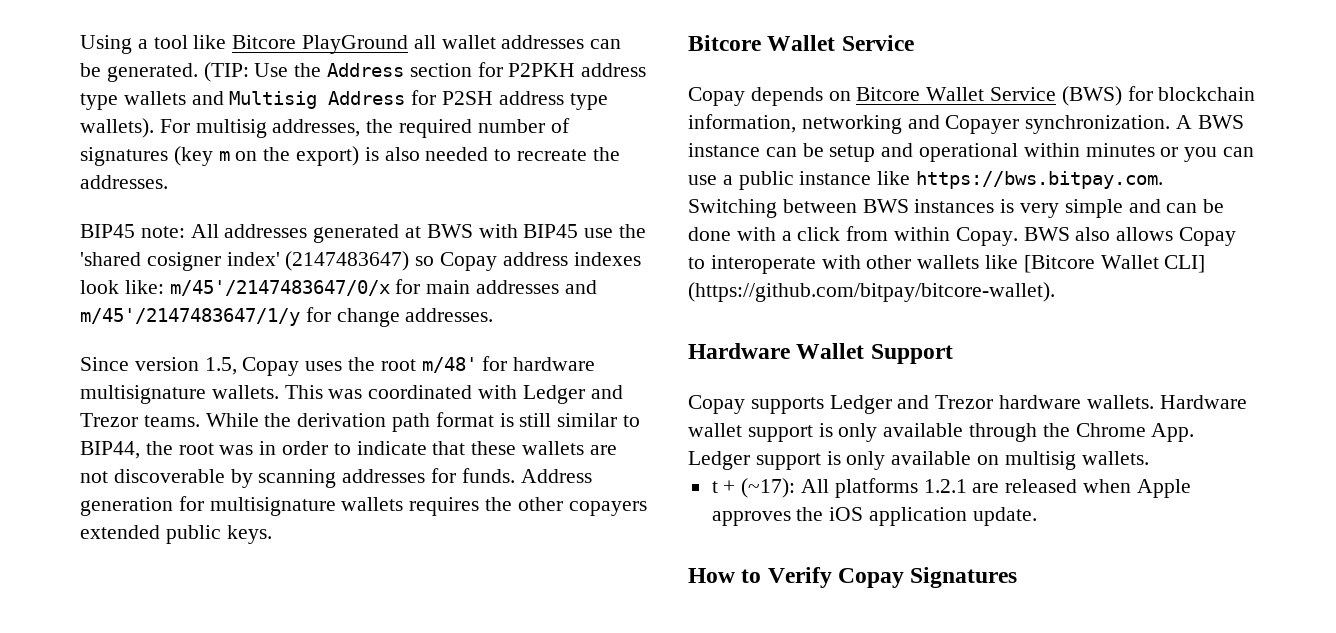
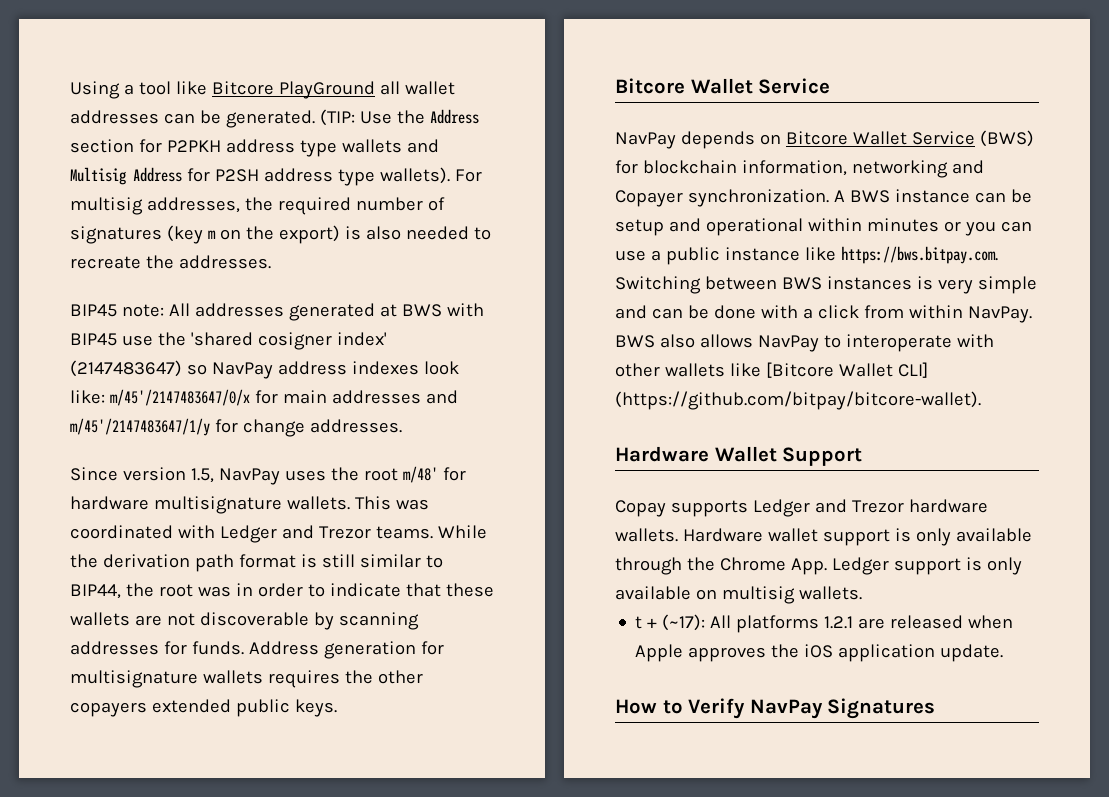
- BIP45 note: All addresses generated at BWS with BIP45 use the 'shared cosigner index' (2147483647) so Copay address indexes look like: m/45'/2147483647/0/x for main addresses and m/45'/2147483647/1/y for change addresses.
+ BIP45 note: All addresses generated at BWS with BIP45 use the 'shared cosigner index' (2147483647) so NavPay address indexes look like: m/45'/2147483647/0/x for main addresses and m/45'/2147483647/1/y for change addresses.
- Since version 1.5, Copay uses the root m/48' for hardware multisignature wallets.
+ Since version 1.5, NavPay uses the root m/48' for hardware multisignature wallets.
- Copay depends on Bitcore Wallet Service (BWS) for blockchain information, networking and Copayer synchronization.
+ NavPay depends on Bitcore Wallet Service (BWS) for blockchain information, networking and Copayer synchronization.
- A BWS instance can be setup and operational within minutes or you can use a public instance like https://bws.bitpay.com. Switching between BWS instances is very simple and can be done with a click from within Copay.
+ A BWS instance can be setup and operational within minutes or you can use a public instance like https://bws.bitpay.com. Switching between BWS instances is very simple and can be done with a click from within NavPay.
- BWS also allows Copay to interoperate with other wallets like [Bitcore Wallet CLI] (https://github.com/bitpay/bitcore-wallet).
+ BWS also allows NavPay to interoperate with other wallets like [Bitcore Wallet CLI] (https://github.com/bitpay/bitcore-wallet).
- How to Verify Copay Signatures
+ How to Verify NavPay Signatures

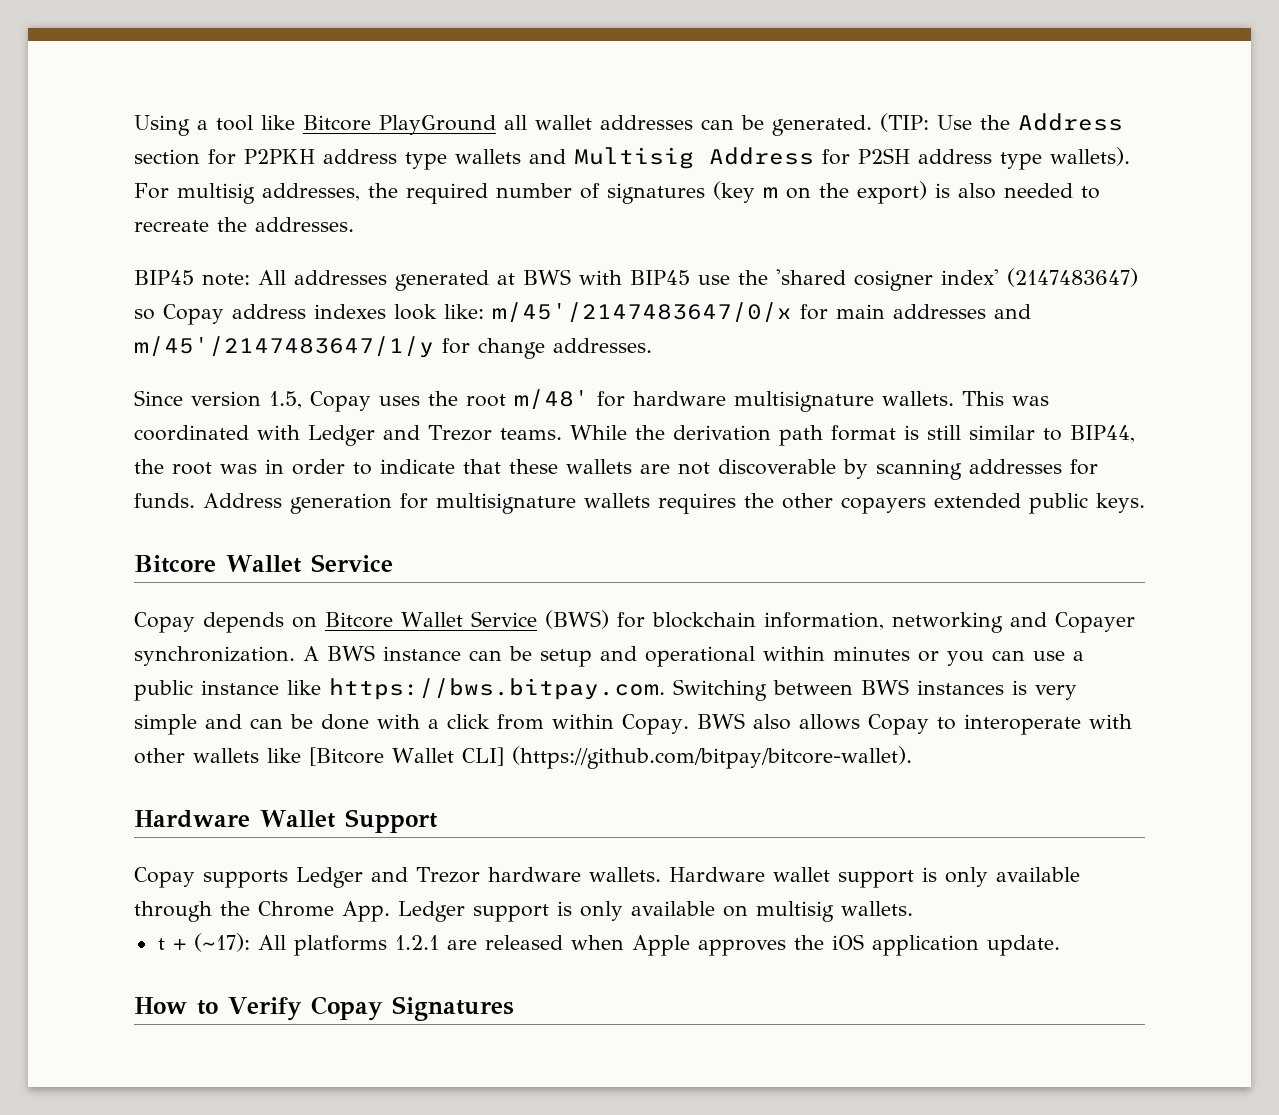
- BIP45 note: All addresses generated at BWS with BIP45 use the 'shared cosigner index' (2147483647) so NavPay address indexes look like: m/45'/2147483647/0/x for main addresses and m/45'/2147483647/1/y for change addresses.
+ BIP45 note: All addresses generated at BWS with BIP45 use the 'shared cosigner index' (2147483647) so Copay address indexes look like: m/45'/2147483647/0/x for main addresses and m/45'/2147483647/1/y for change addresses.
- Since version 1.5, NavPay uses the root m/48' for hardware multisignature wallets.
+ Since version 1.5, Copay uses the root m/48' for hardware multisignature wallets.
- NavPay depends on Bitcore Wallet Service (BWS) for blockchain information, networking and Copayer synchronization.
+ Copay depends on Bitcore Wallet Service (BWS) for blockchain information, networking and Copayer synchronization.
- A BWS instance can be setup and operational within minutes or you can use a public instance like https://bws.bitpay.com. Switching between BWS instances is very simple and can be done with a click from within NavPay.
+ A BWS instance can be setup and operational within minutes or you can use a public instance like https://bws.bitpay.com. Switching between BWS instances is very simple and can be done with a click from within Copay.
- BWS also allows NavPay to interoperate with other wallets like [Bitcore Wallet CLI] (https://github.com/bitpay/bitcore-wallet).
+ BWS also allows Copay to interoperate with other wallets like [Bitcore Wallet CLI] (https://github.com/bitpay/bitcore-wallet).
- How to Verify NavPay Signatures
+ How to Verify Copay Signatures

